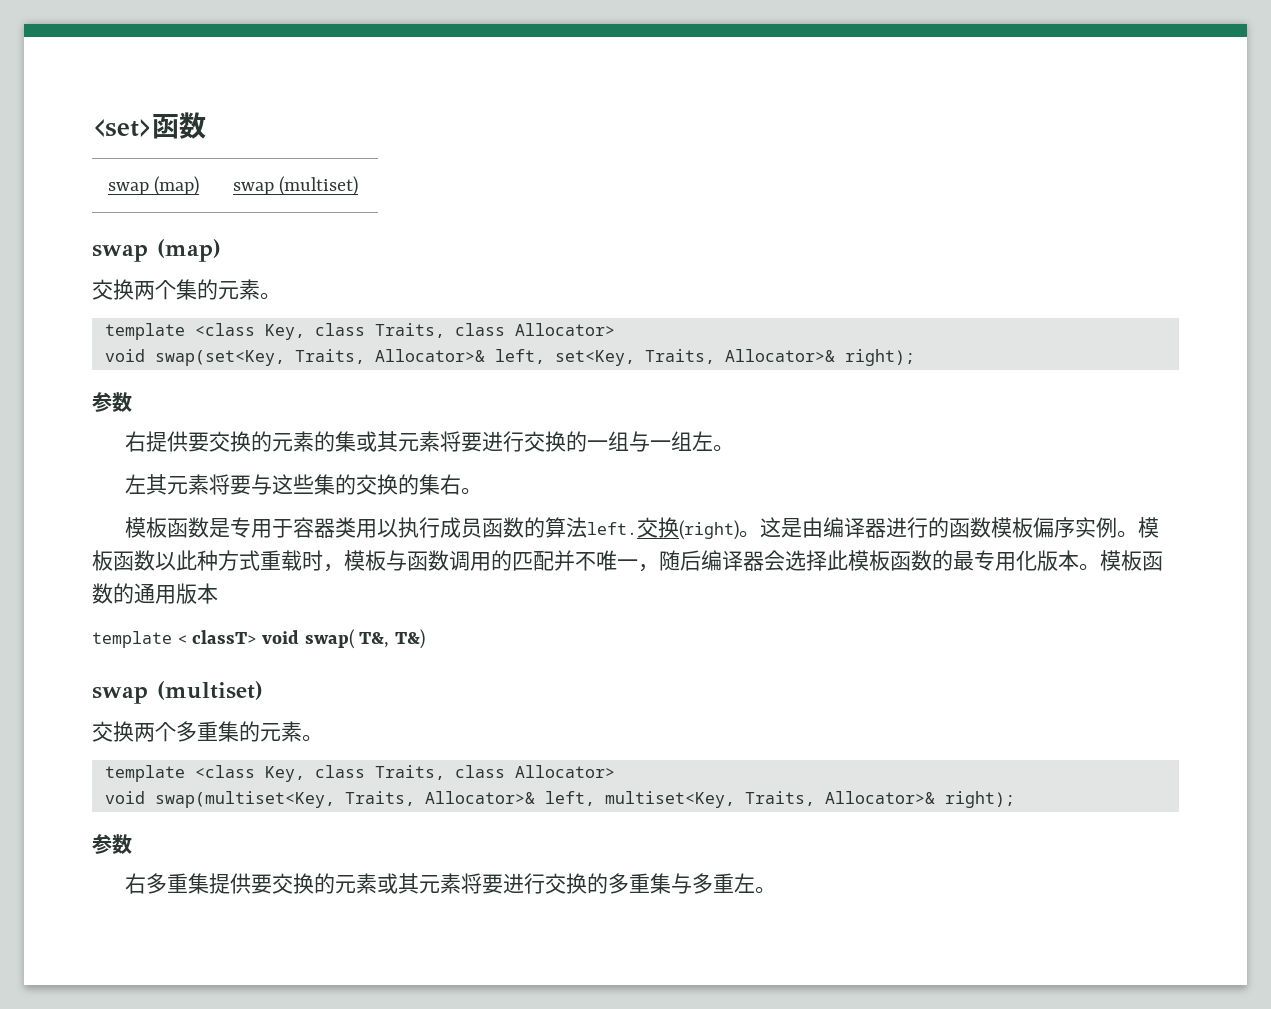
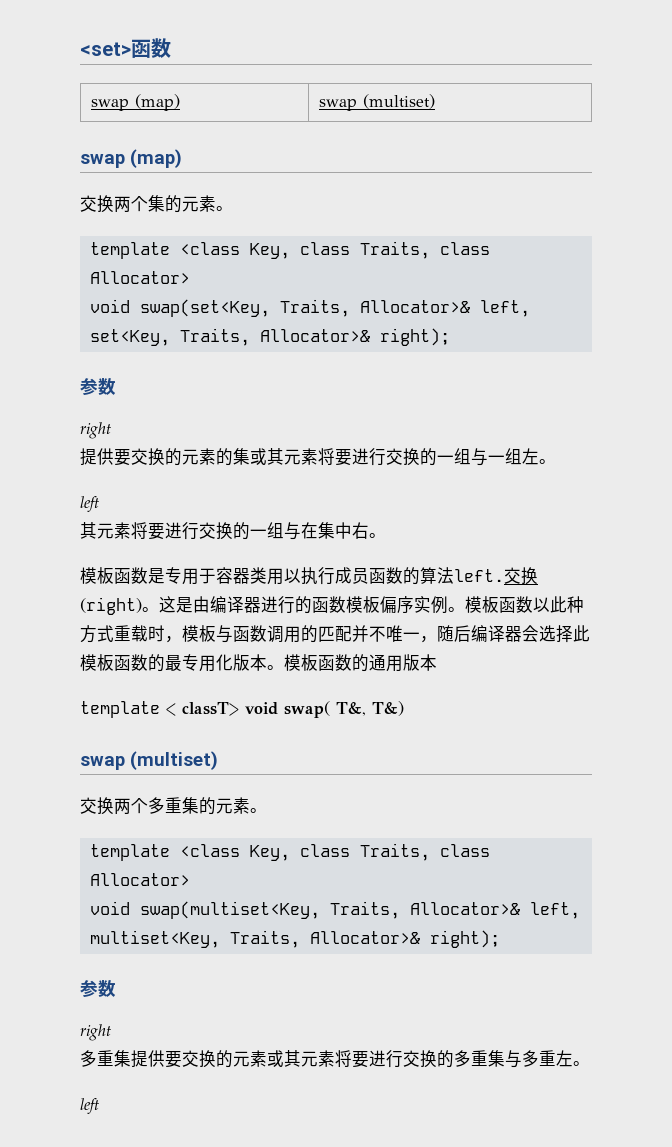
  void swap(set<Key, Traits, Allocator>& left, set<Key, Traits, Allocator>& right);
  参数
- 右提供要交换的元素的集或其元素将要进行交换的一组与一组左。
- 左其元素将要与这些集的交换的集右。
+ right
+ 提供要交换的元素的集或其元素将要进行交换的一组与一组左。
+ left
+ 其元素将要进行交换的一组与在集中右。
  void swap(multiset<Key, Traits, Allocator>& left, multiset<Key, Traits, Allocator>& right);
  参数
- 右多重集提供要交换的元素或其元素将要进行交换的多重集与多重左。
+ right
+ 多重集提供要交换的元素或其元素将要进行交换的多重集与多重左。
+ left

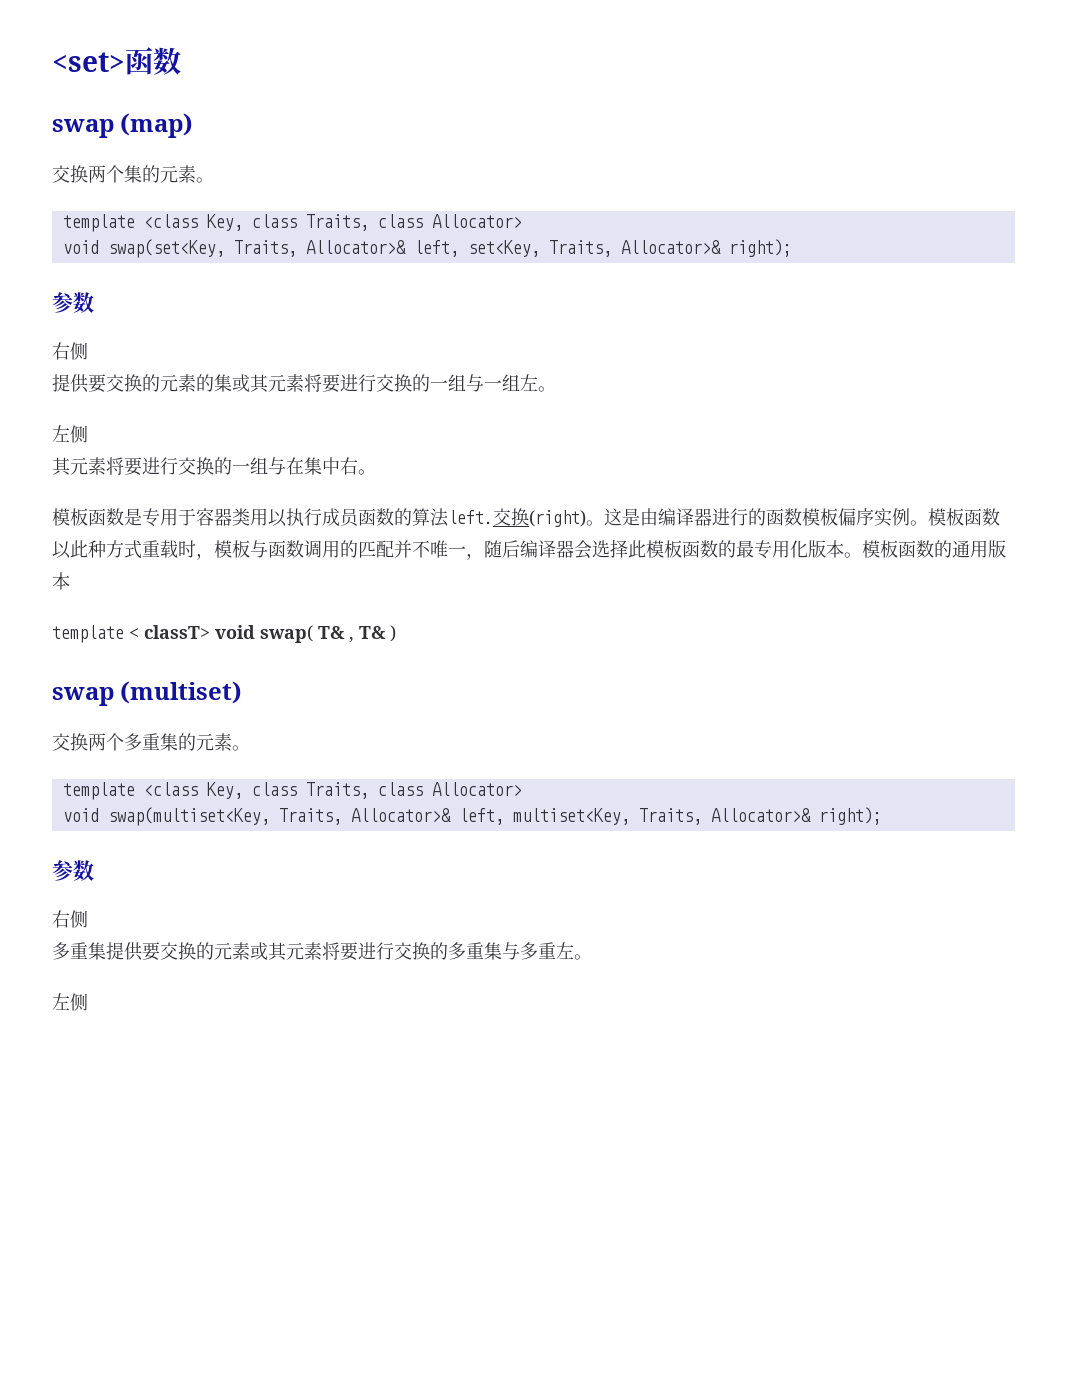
- swap (map) | swap (multiset)
  void swap(set<Key, Traits, Allocator>& left, set<Key, Traits, Allocator>& right);
  参数
- right
+ 右侧
  提供要交换的元素的集或其元素将要进行交换的一组与一组左。
- left
+ 左侧
- template < classT> void swap( T&, T&)
+ template < classT> void swap( T& , T& )
  void swap(multiset<Key, Traits, Allocator>& left, multiset<Key, Traits, Allocator>& right);
  参数
- right
+ 右侧
  多重集提供要交换的元素或其元素将要进行交换的多重集与多重左。
- left
+ 左侧

